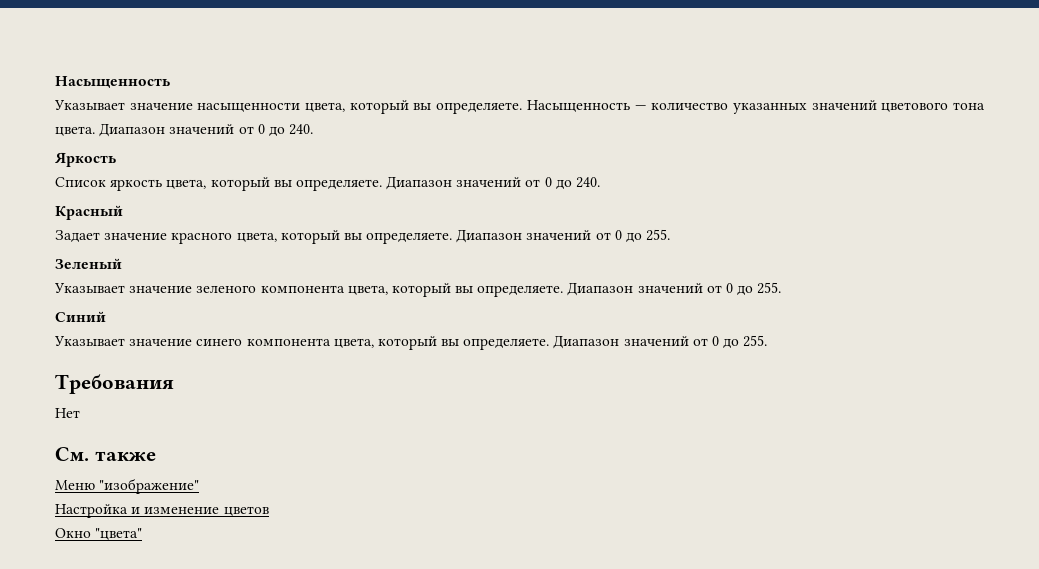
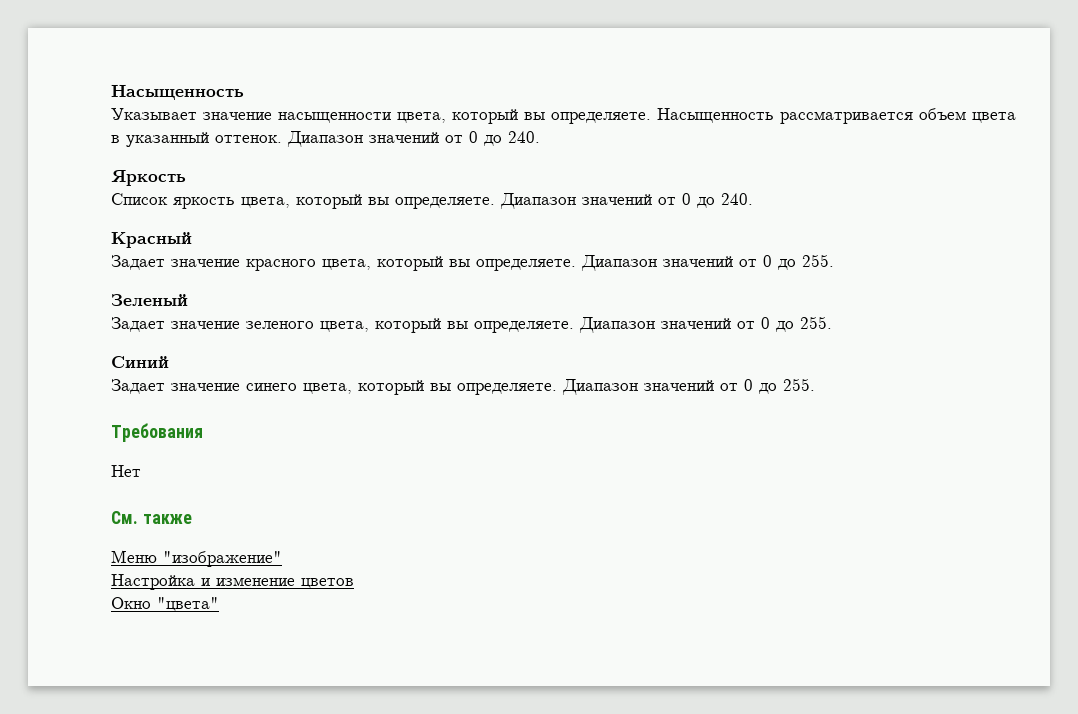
- Насыщенность — количество указанных значений цветового тона цвета.
+ Насыщенность рассматривается объем цвета в указанный оттенок.
- Указывает значение зеленого компонента цвета, который вы определяете.
+ Задает значение зеленого цвета, который вы определяете.
- Указывает значение синего компонента цвета, который вы определяете.
+ Задает значение синего цвета, который вы определяете.

